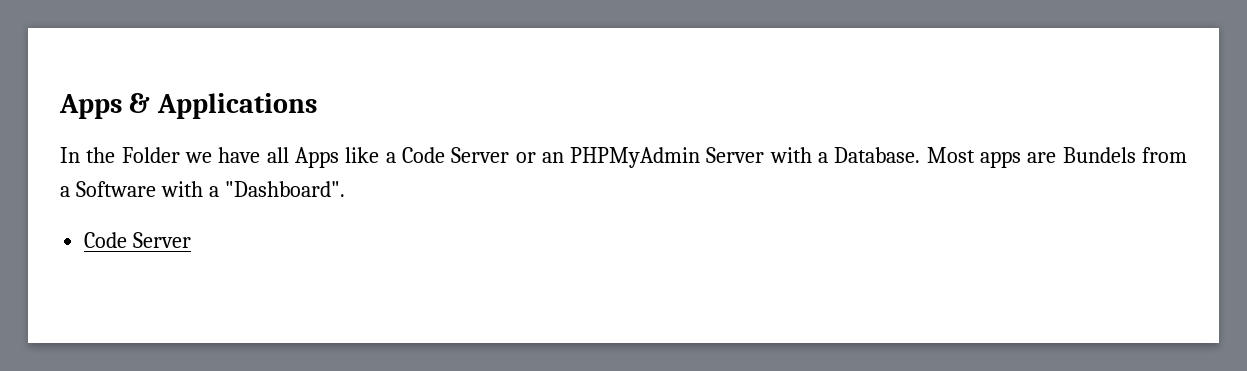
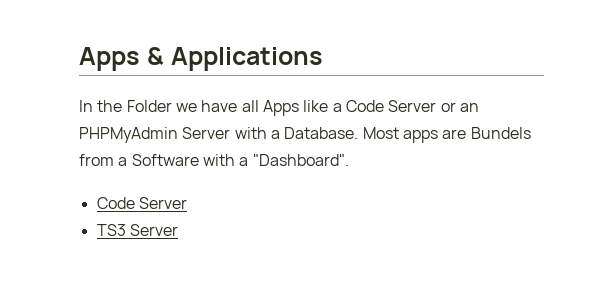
+ TS3 Server

